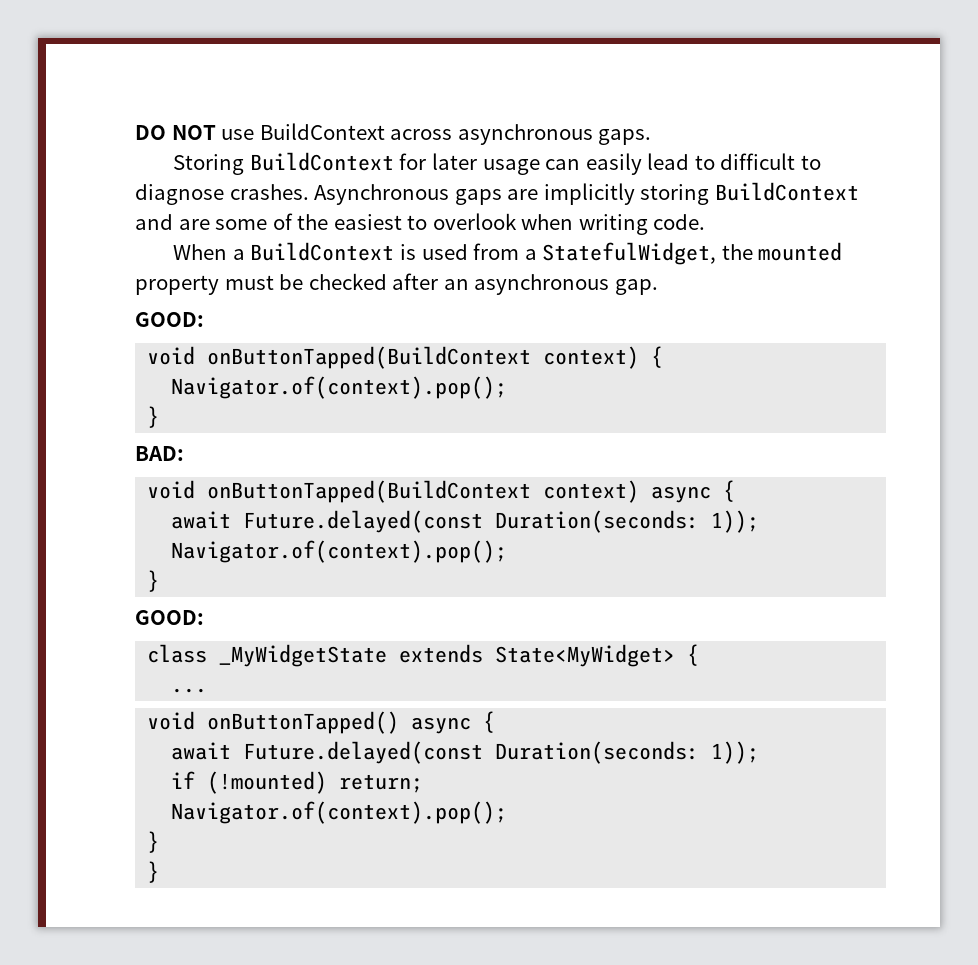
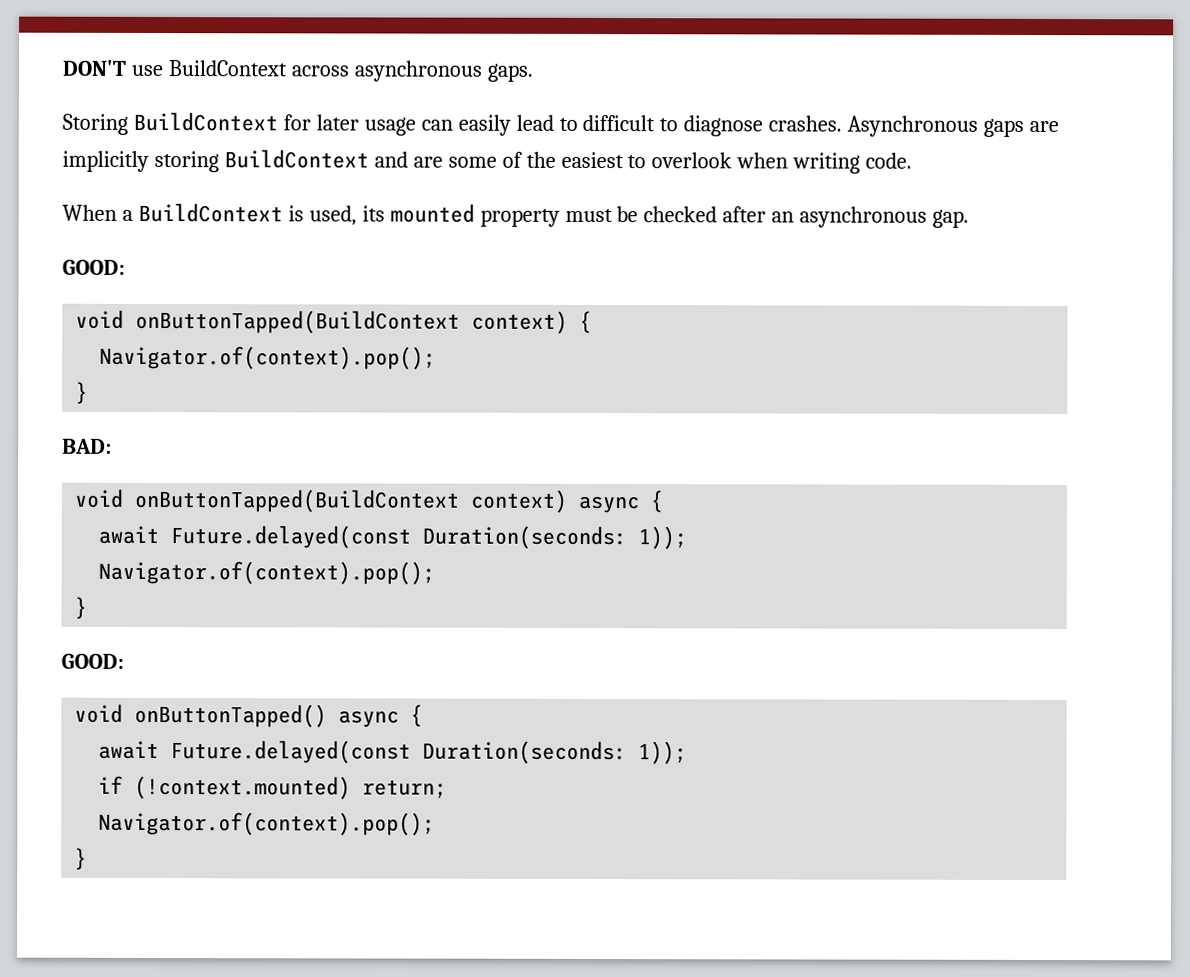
- DO NOT use BuildContext across asynchronous gaps.
+ DON'T use BuildContext across asynchronous gaps.
- When a BuildContext is used from a StatefulWidget, the mounted property must be checked after an asynchronous gap.
+ When a BuildContext is used, its mounted property must be checked after an asynchronous gap.
- class _MyWidgetState extends State<MyWidget> {
- ...
- if (!mounted) return;
+ if (!context.mounted) return;
  Navigator.of(context).pop();
- }

